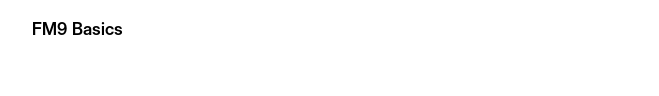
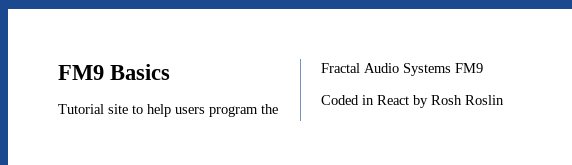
+ Tutorial site to help users program the Fractal Audio Systems FM9
+ Coded in React by Rosh Roslin

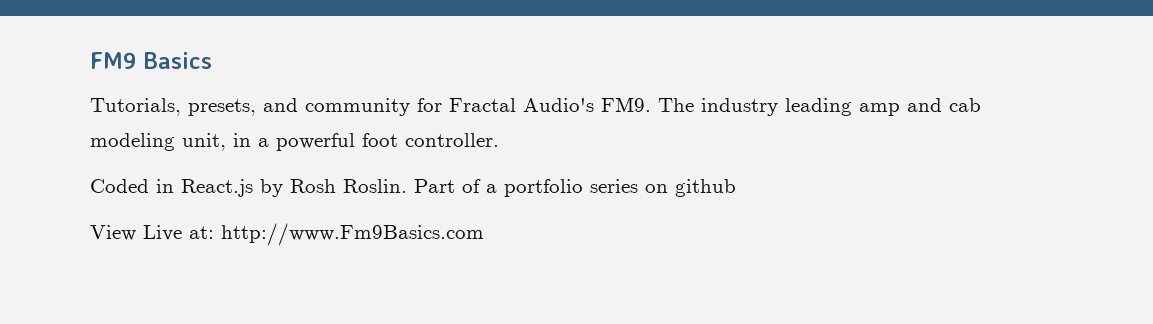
- Tutorial site to help users program the Fractal Audio Systems FM9
+ Tutorials, presets, and community for Fractal Audio's FM9. The industry leading amp and cab modeling unit, in a powerful foot controller.
- Coded in React by Rosh Roslin
+ Coded in React.js by Rosh Roslin. Part of a portfolio series on github
+ View Live at: http://www.Fm9Basics.com

